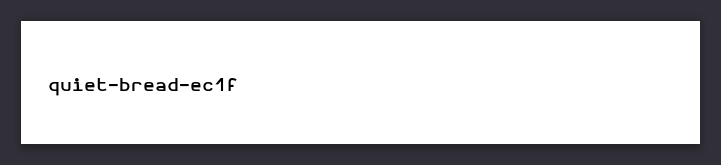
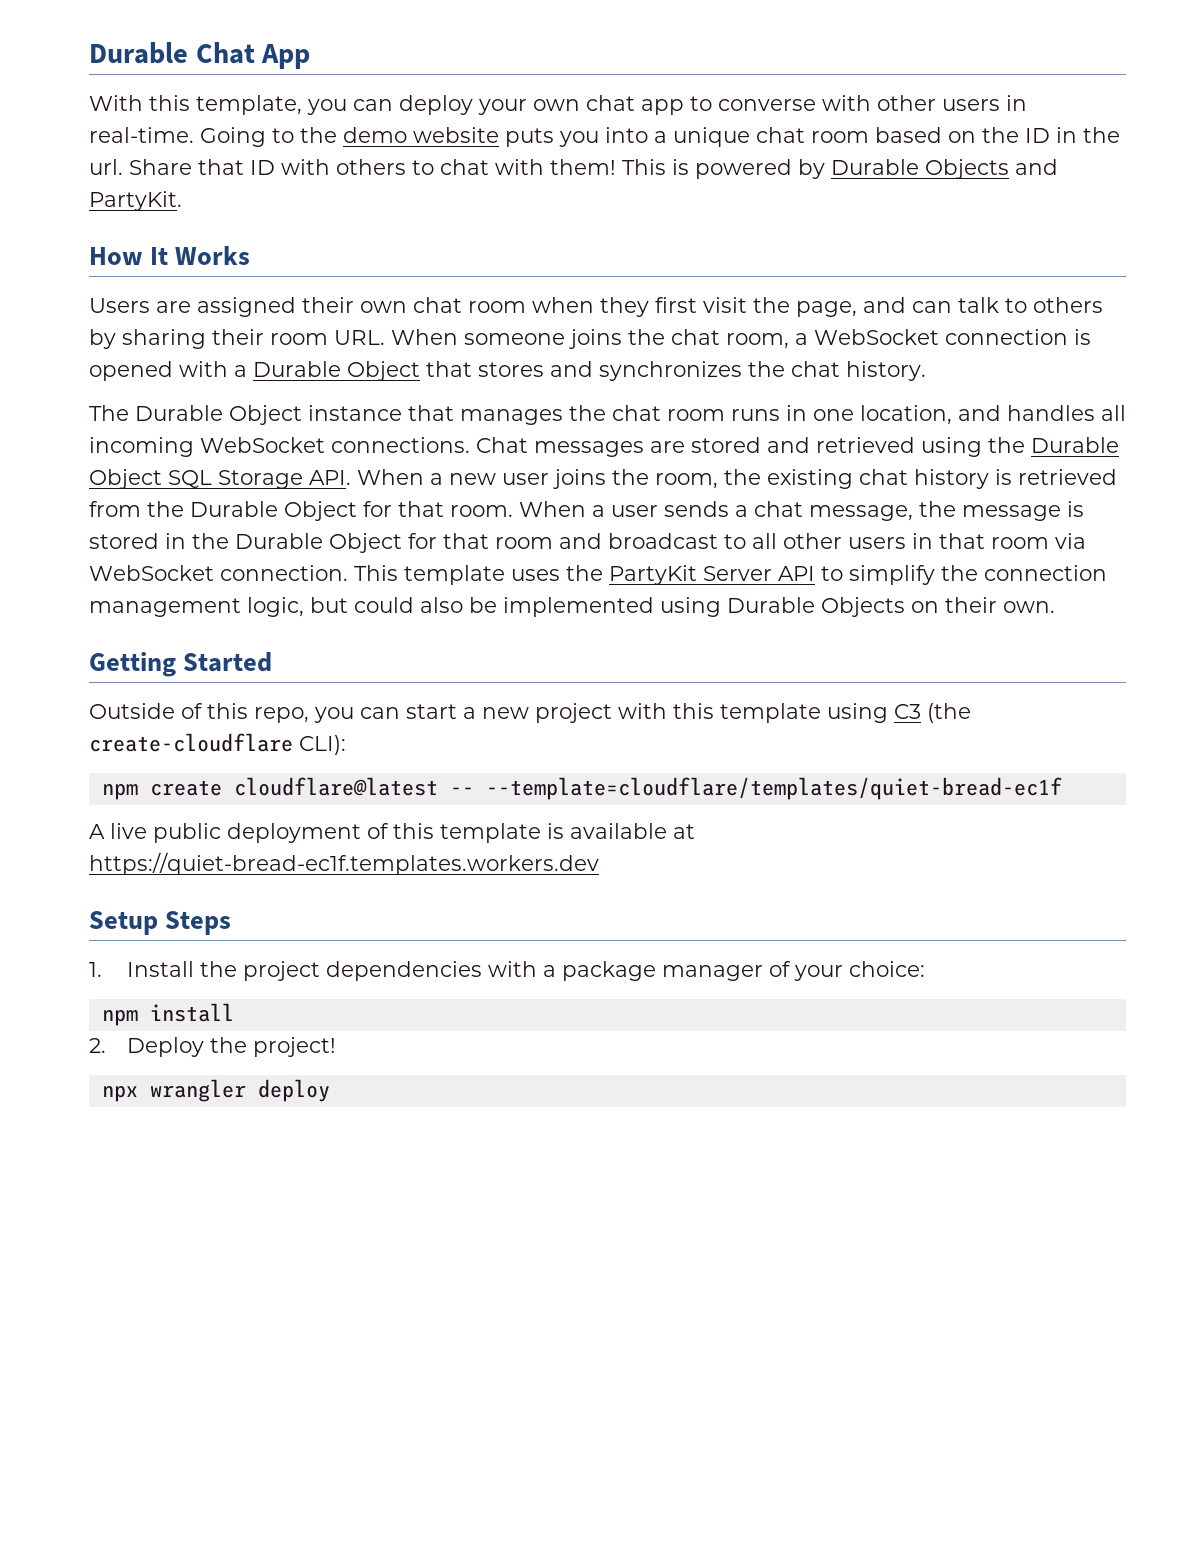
- quiet-bread-ec1f
+ Durable Chat App
+ With this template, you can deploy your own chat app to converse with other users in real-time. Going to the demo website puts you into a unique chat room based on the ID in the url. Share that ID with others to chat with them! This is powered by Durable Objects and PartyKit.
+ How It Works
+ Users are assigned their own chat room when they first visit the page, and can talk to others by sharing their room URL. When someone joins the chat room, a WebSocket connection is opened with a Durable Object that stores and synchronizes the chat history.
+ The Durable Object instance that manages the chat room runs in one location, and handles all incoming WebSocket connections. Chat messages are stored and retrieved using the Durable Object SQL Storage API. When a new user joins the room, the existing chat history is retrieved from the Durable Object for that room. When a user sends a chat message, the message is stored in the Durable Object for that room and broadcast to all other users in that room via WebSocket connection. This template uses the PartyKit Server API to simplify the connection management logic, but could also be implemented using Durable Objects on their own.
+ Getting Started
+ Outside of this repo, you can start a new project with this template using C3 (the create-cloudflare CLI):
+ npm create cloudflare@latest -- --template=cloudflare/templates/quiet-bread-ec1f
+ A live public deployment of this template is available at https://quiet-bread-ec1f.templates.workers.dev
+ Setup Steps
+ 1. Install the project dependencies with a package manager of your choice:
+ npm install
+ 2. Deploy the project!
+ npx wrangler deploy

